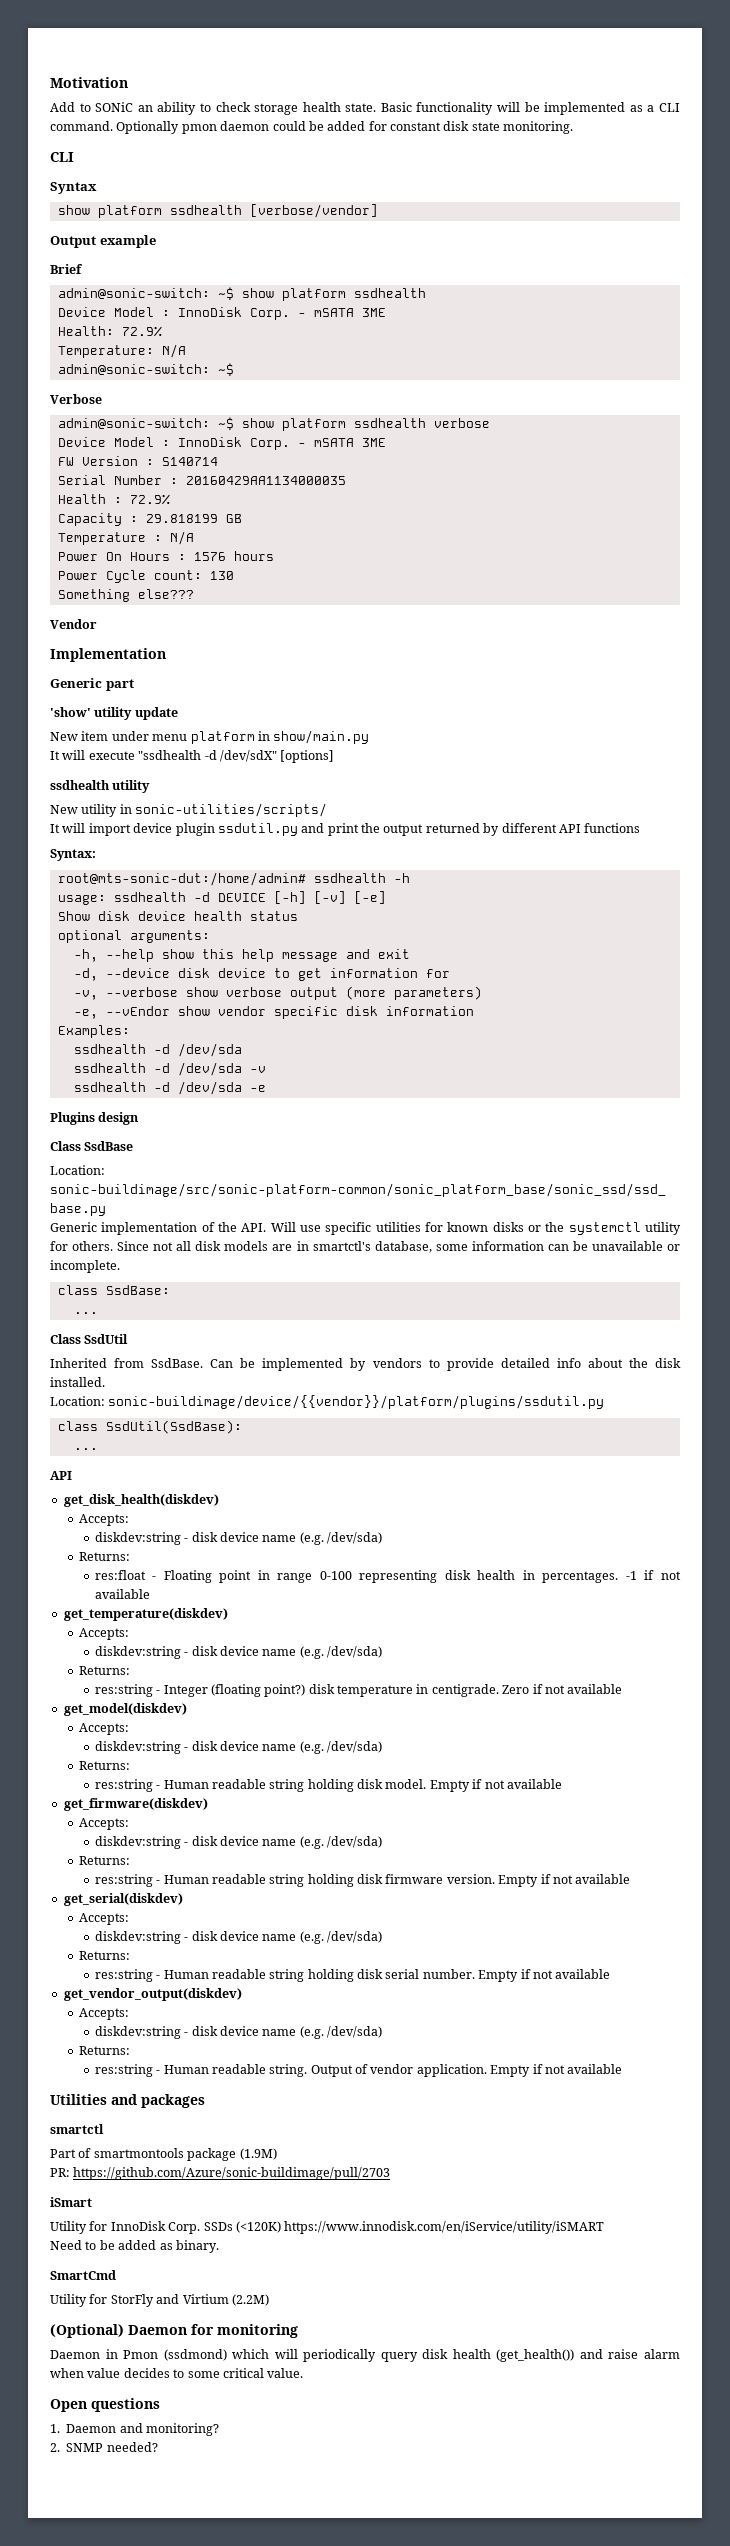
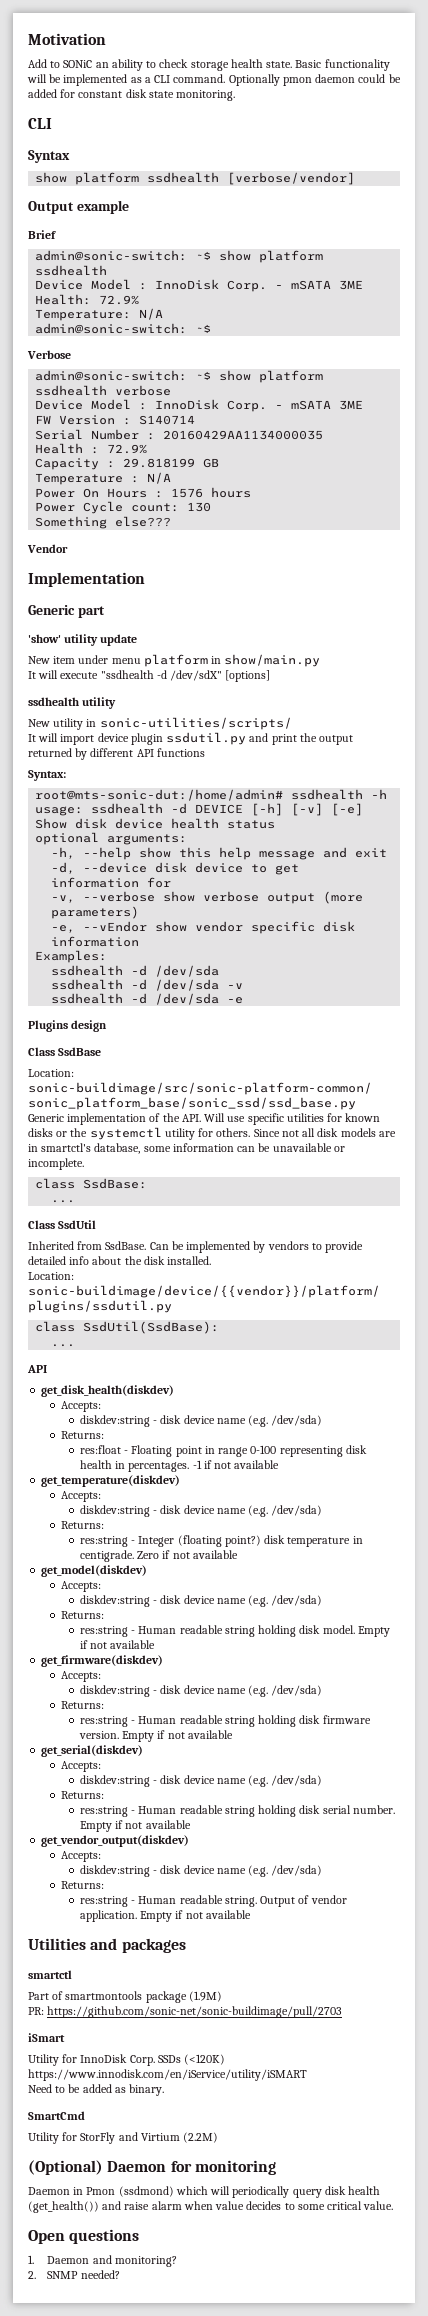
- PR: https://github.com/Azure/sonic-buildimage/pull/2703
+ PR: https://github.com/sonic-net/sonic-buildimage/pull/2703

